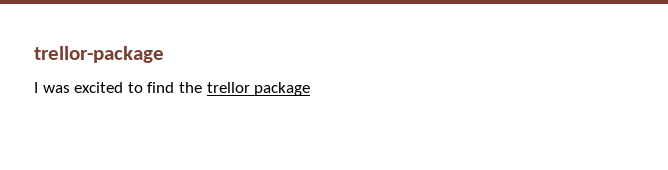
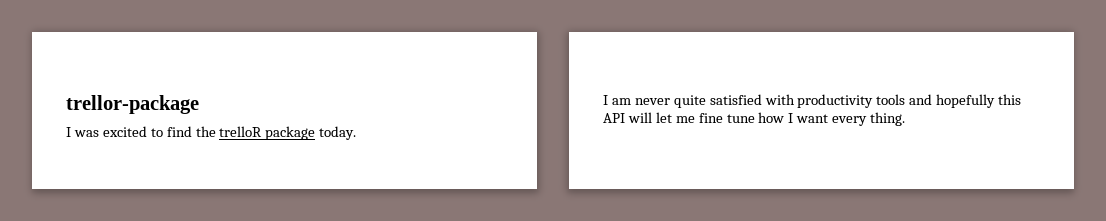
- I was excited to find the trellor package
+ I was excited to find the trelloR package today.
+ I am never quite satisfied with productivity tools and hopefully this API will let me fine tune how I want every thing.

